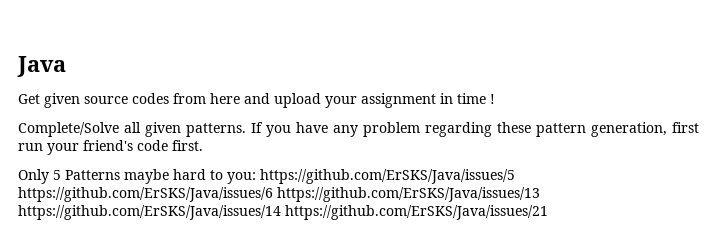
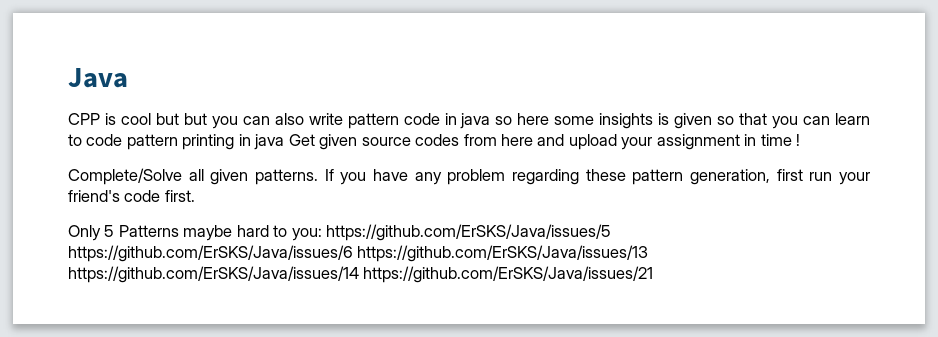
- Get given source codes from here and upload your assignment in time !
+ CPP is cool but but you can also write pattern code in java so here some insights is given so that you can learn to code pattern printing in java Get given source codes from here and upload your assignment in time !

